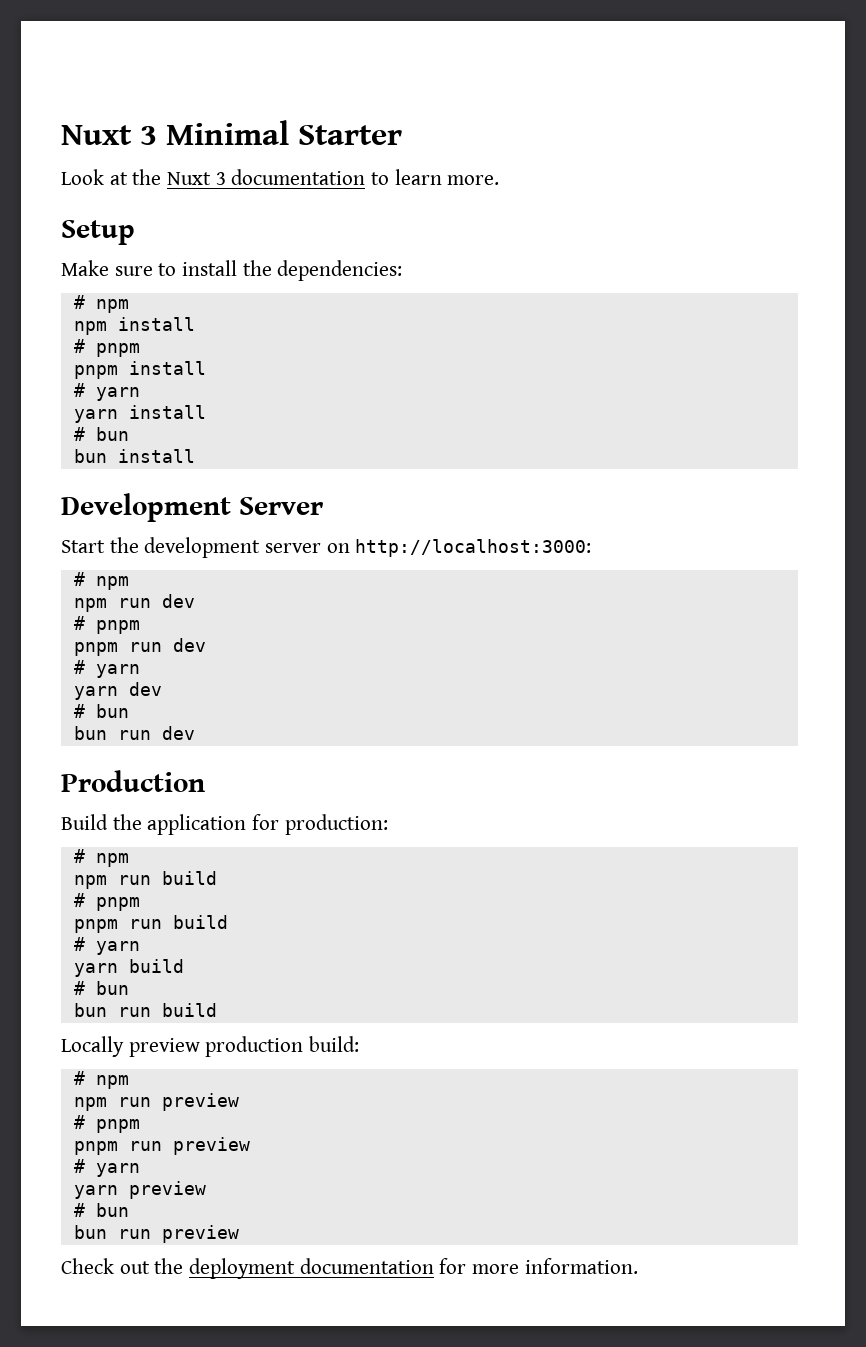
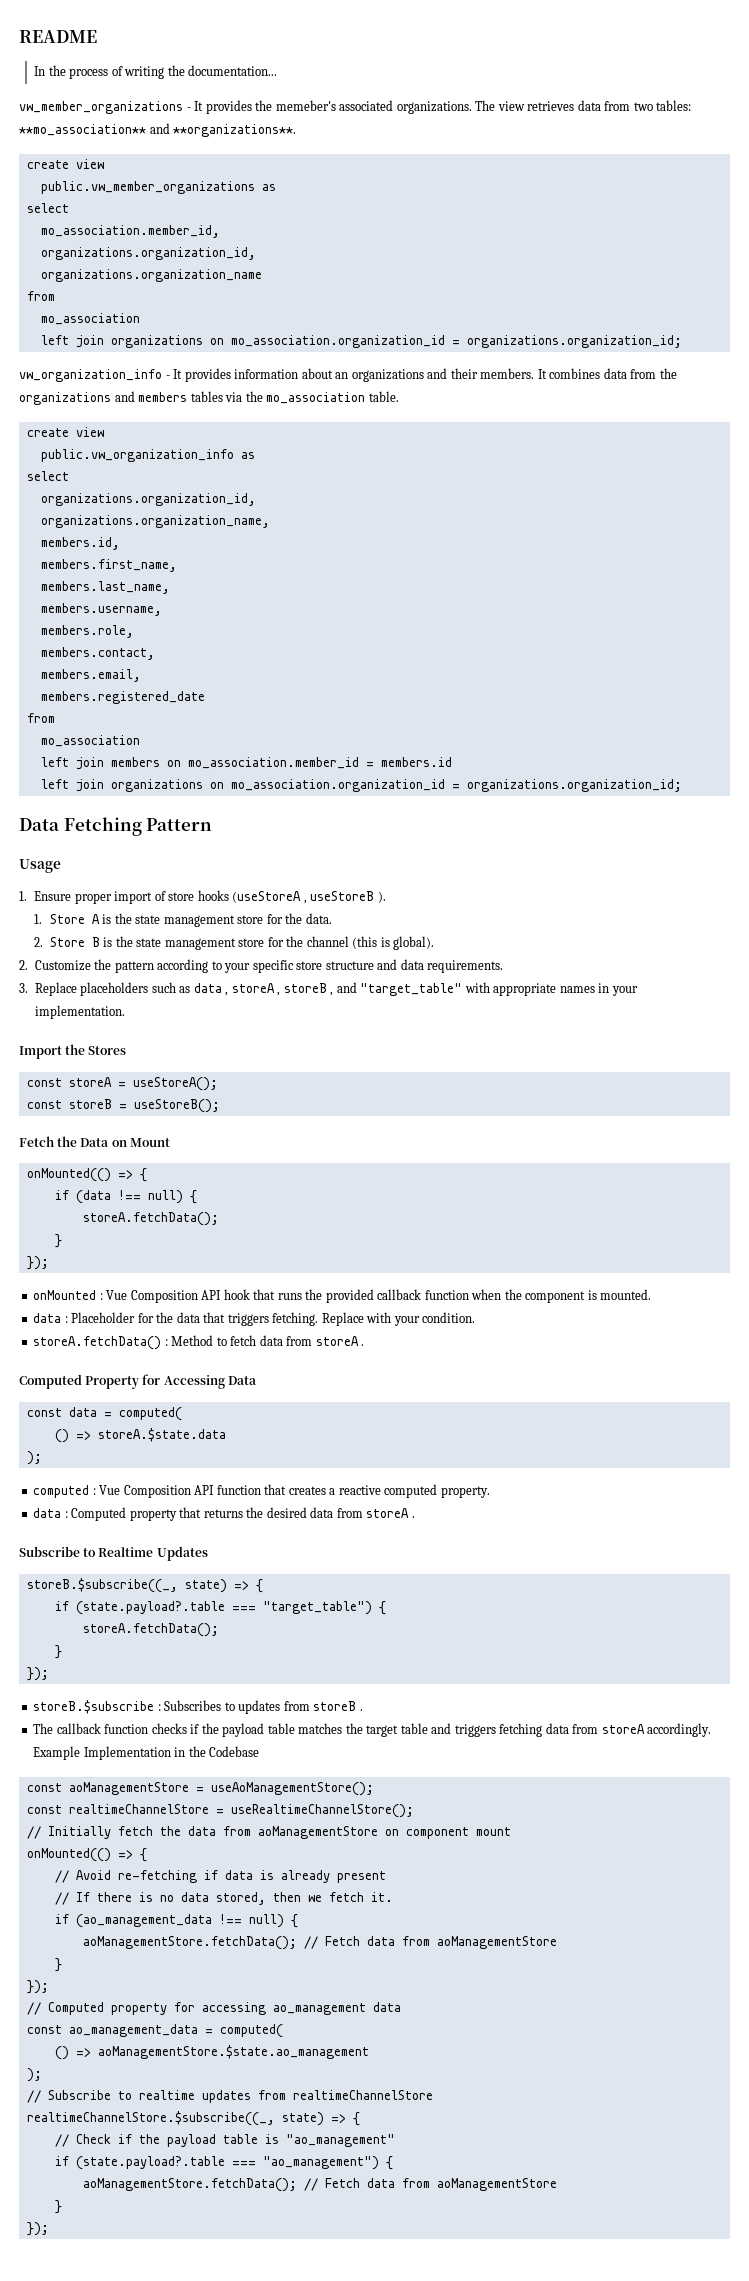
- Nuxt 3 Minimal Starter
- Look at the Nuxt 3 documentation to learn more.
- Setup
- Make sure to install the dependencies:
- # npm
- npm install
- # pnpm
- pnpm install
- # yarn
- yarn install
- # bun
- bun install
- Development Server
- Start the development server on http://localhost:3000:
- # npm
- npm run dev
- # pnpm
- pnpm run dev
- # yarn
- yarn dev
- # bun
- bun run dev
- Production
- Build the application for production:
- # npm
- npm run build
- # pnpm
- pnpm run build
- # yarn
- yarn build
- # bun
- bun run build
- Locally preview production build:
- # npm
- npm run preview
- # pnpm
- pnpm run preview
- # yarn
- yarn preview
- # bun
- bun run preview
- Check out the deployment documentation for more information.
+ README
+ In the process of writing the documentation...
+ vw_member_organizations - It provides the memeber's associated organizations. The view retrieves data from two tables: **mo_association** and **organizations**.
+ create view
+ public.vw_member_organizations as
+ select
+ mo_association.member_id,
+ organizations.organization_id,
+ organizations.organization_name
+ from
+ mo_association
+ left join organizations on mo_association.organization_id = organizations.organization_id;
+ vw_organization_info - It provides information about an organizations and their members. It combines data from the organizations and members tables via the mo_association table.
+ create view
+ public.vw_organization_info as
+ select
+ organizations.organization_id,
+ organizations.organization_name,
+ members.id,
+ members.first_name,
+ members.last_name,
+ members.username,
+ members.role,
+ members.contact,
+ members.email,
+ members.registered_date
+ from
+ mo_association
+ left join members on mo_association.member_id = members.id
+ left join organizations on mo_association.organization_id = organizations.organization_id;
+ Data Fetching Pattern
+ Usage
+ 1. Ensure proper import of store hooks (useStoreA , useStoreB ).
+ 1. Store A is the state management store for the data.
+ 2. Store B is the state management store for the channel (this is global).
+ 2. Customize the pattern according to your specific store structure and data requirements.
+ 3. Replace placeholders such as data , storeA , storeB , and "target_table" with appropriate names in your implementation.
+ Import the Stores
+ const storeA = useStoreA();
+ const storeB = useStoreB();
+ Fetch the Data on Mount
+ onMounted(() => {
+ if (data !== null) {
+ storeA.fetchData();
+ }
+ });
+ onMounted : Vue Composition API hook that runs the provided callback function when the component is mounted.
+ data : Placeholder for the data that triggers fetching. Replace with your condition.
+ storeA.fetchData() : Method to fetch data from storeA .
+ Computed Property for Accessing Data
+ const data = computed(
+ () => storeA.$state.data
+ );
+ computed : Vue Composition API function that creates a reactive computed property.
+ data : Computed property that returns the desired data from storeA .
+ Subscribe to Realtime Updates
+ storeB.$subscribe((_, state) => {
+ if (state.payload?.table === "target_table") {
+ storeA.fetchData();
+ }
+ });
+ storeB.$subscribe : Subscribes to updates from storeB .
+ The callback function checks if the payload table matches the target table and triggers fetching data from storeA accordingly. Example Implementation in the Codebase
+ const aoManagementStore = useAoManagementStore();
+ const realtimeChannelStore = useRealtimeChannelStore();
+ // Initially fetch the data from aoManagementStore on component mount
+ onMounted(() => {
+ // Avoid re-fetching if data is already present
+ // If there is no data stored, then we fetch it.
+ if (ao_management_data !== null) {
+ aoManagementStore.fetchData(); // Fetch data from aoManagementStore
+ }
+ });
+ // Computed property for accessing ao_management data
+ const ao_management_data = computed(
+ () => aoManagementStore.$state.ao_management
+ );
+ // Subscribe to realtime updates from realtimeChannelStore
+ realtimeChannelStore.$subscribe((_, state) => {
+ // Check if the payload table is "ao_management"
+ if (state.payload?.table === "ao_management") {
+ aoManagementStore.fetchData(); // Fetch data from aoManagementStore
+ }
+ });

